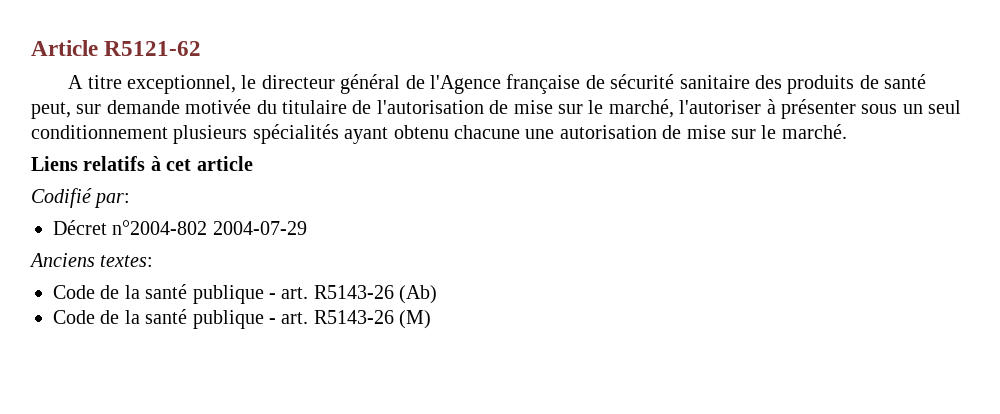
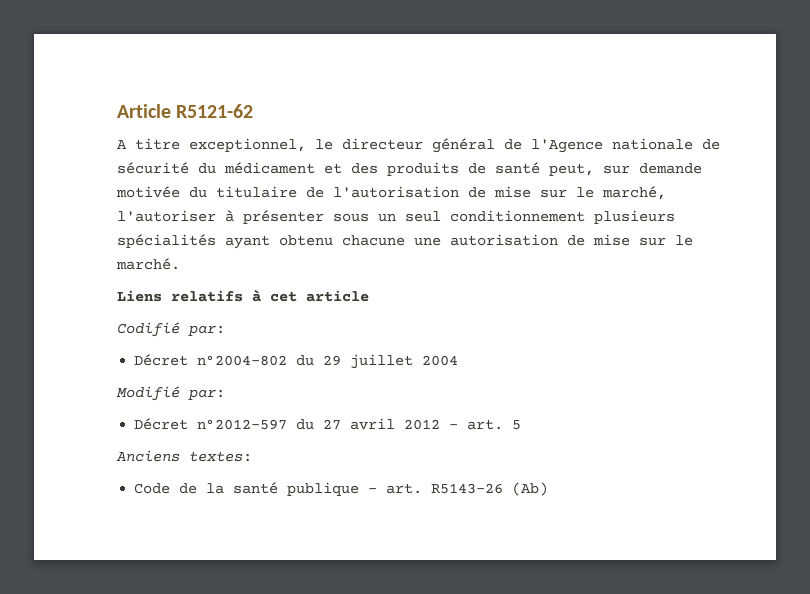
- A titre exceptionnel, le directeur général de l'Agence française de sécurité sanitaire des produits de santé peut, sur demande motivée du titulaire de l'autorisation de mise sur le marché, l'autoriser à présenter sous un seul conditionnement plusieurs spécialités ayant obtenu chacune une autorisation de mise sur le marché.
+ A titre exceptionnel, le directeur général de l'Agence nationale de sécurité du médicament et des produits de santé peut, sur demande motivée du titulaire de l'autorisation de mise sur le marché, l'autoriser à présenter sous un seul conditionnement plusieurs spécialités ayant obtenu chacune une autorisation de mise sur le marché.
- Décret n°2004-802 2004-07-29
+ Décret n°2004-802 du 29 juillet 2004
+ Modifié par:
+ Décret n°2012-597 du 27 avril 2012 - art. 5
- Code de la santé publique - art. R5143-26 (M)

